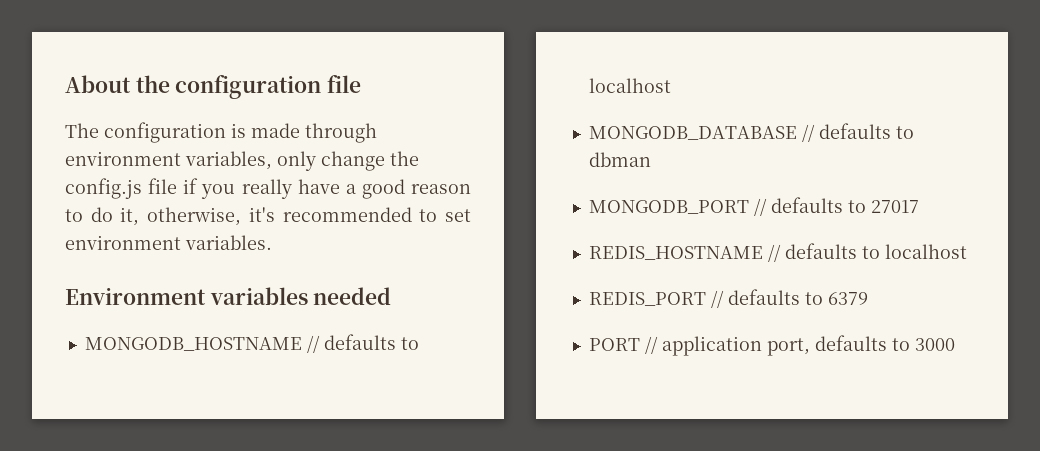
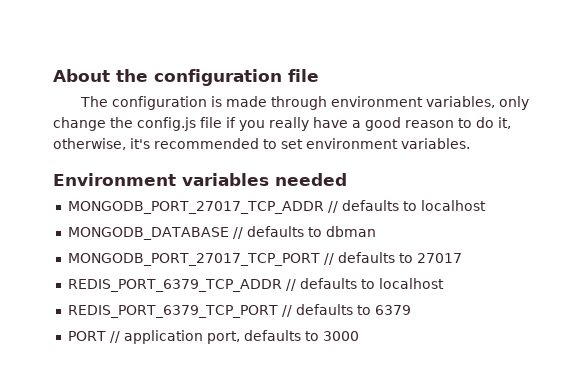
- MONGODB_HOSTNAME // defaults to localhost
+ MONGODB_PORT_27017_TCP_ADDR // defaults to localhost
- MONGODB_PORT // defaults to 27017
+ MONGODB_PORT_27017_TCP_PORT // defaults to 27017
- REDIS_HOSTNAME // defaults to localhost
- REDIS_PORT // defaults to 6379
+ REDIS_PORT_6379_TCP_ADDR // defaults to localhost
+ REDIS_PORT_6379_TCP_PORT // defaults to 6379

